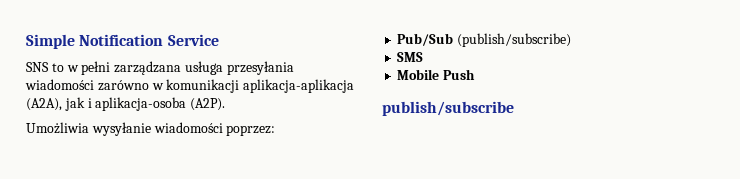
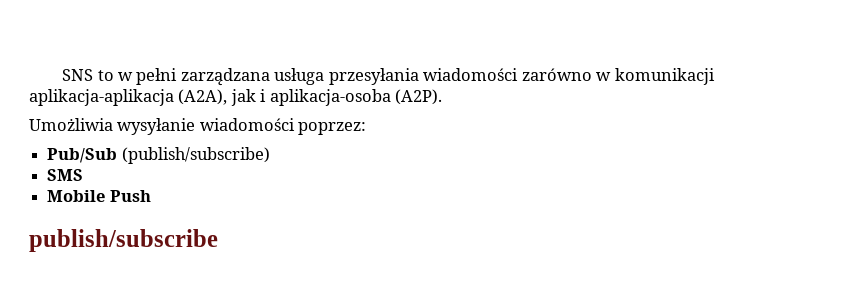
- Simple Notification Service

